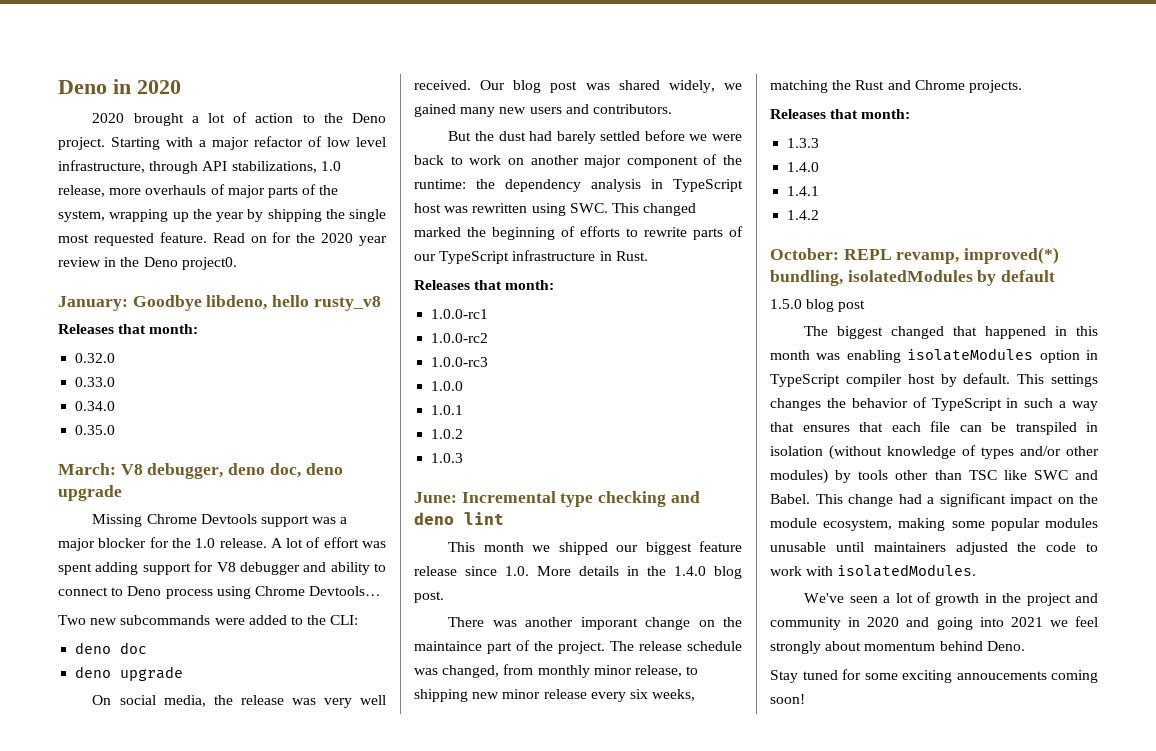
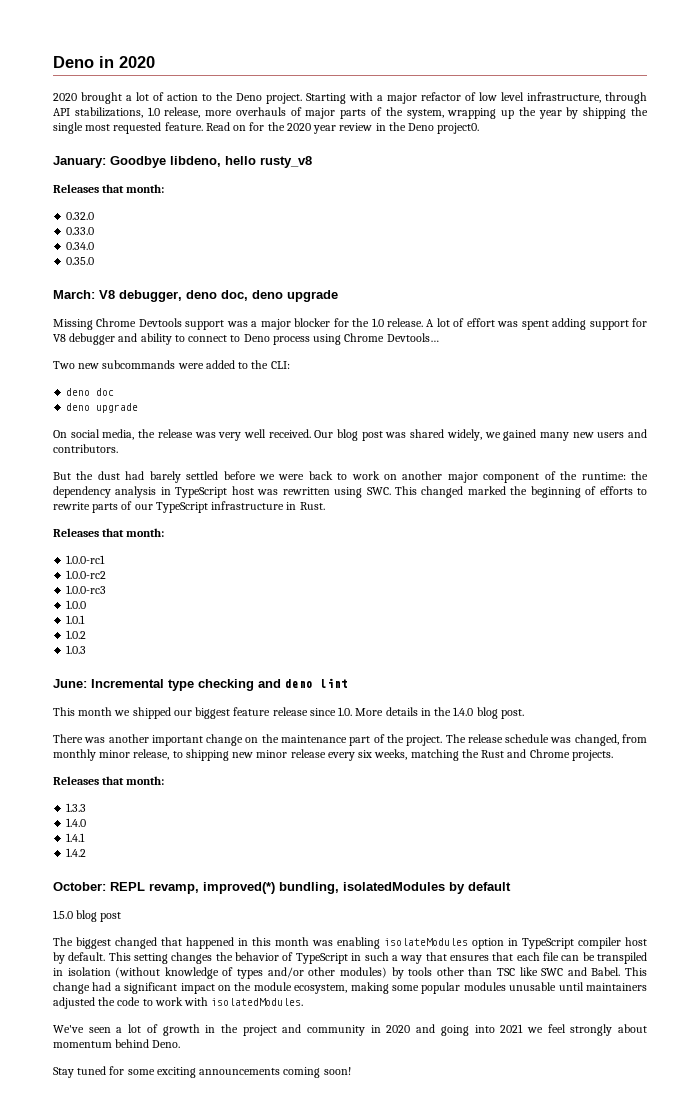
- There was another imporant change on the maintaince part of the project.
+ There was another important change on the maintenance part of the project.
- This settings changes the behavior of TypeScript in such a way that ensures that each file can be transpiled in isolation (without knowledge of types and/or other modules) by tools other than TSC like SWC and Babel.
+ This setting changes the behavior of TypeScript in such a way that ensures that each file can be transpiled in isolation (without knowledge of types and/or other modules) by tools other than TSC like SWC and Babel.
- Stay tuned for some exciting annoucements coming soon!
+ Stay tuned for some exciting announcements coming soon!

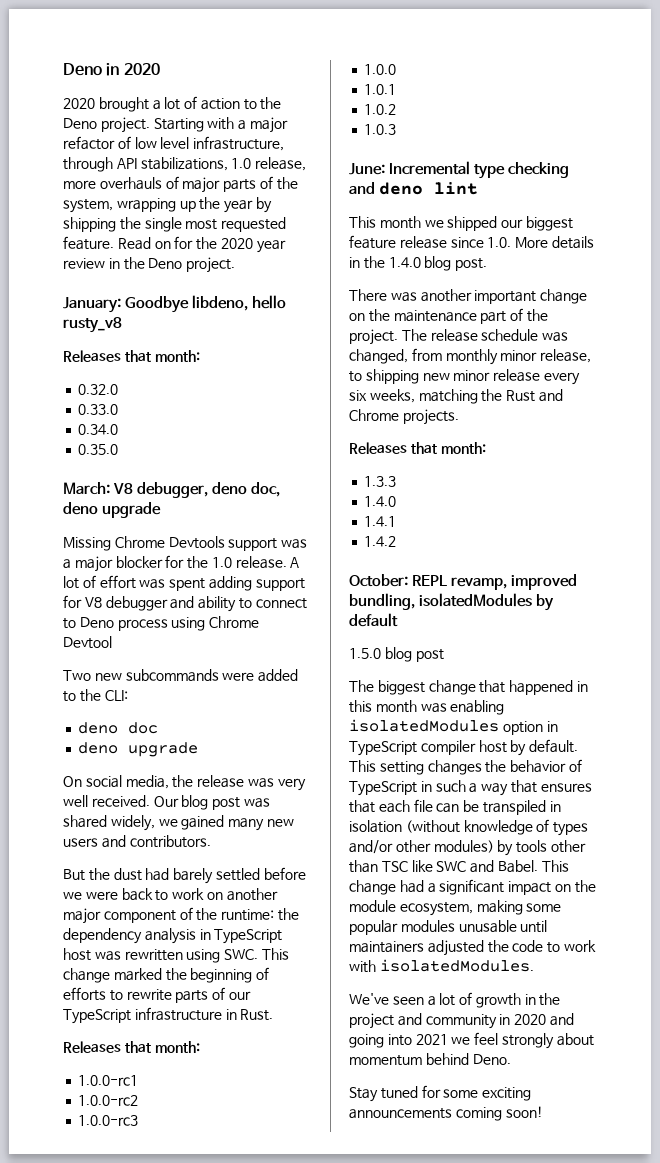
- Read on for the 2020 year review in the Deno project0.
+ Read on for the 2020 year review in the Deno project.
- A lot of effort was spent adding support for V8 debugger and ability to connect to Deno process using Chrome Devtools…
+ A lot of effort was spent adding support for V8 debugger and ability to connect to Deno process using Chrome Devtool
- But the dust had barely settled before we were back to work on another major component of the runtime: the dependency analysis in TypeScript host was rewritten using SWC. This changed marked the beginning of efforts to rewrite parts of our TypeScript infrastructure in Rust.
+ But the dust had barely settled before we were back to work on another major component of the runtime: the dependency analysis in TypeScript host was rewritten using SWC. This change marked the beginning of efforts to rewrite parts of our TypeScript infrastructure in Rust.
- October: REPL revamp, improved(*) bundling, isolatedModules by default
+ October: REPL revamp, improved bundling, isolatedModules by default
- The biggest changed that happened in this month was enabling isolateModules option in TypeScript compiler host by default.
+ The biggest change that happened in this month was enabling isolatedModules option in TypeScript compiler host by default.

